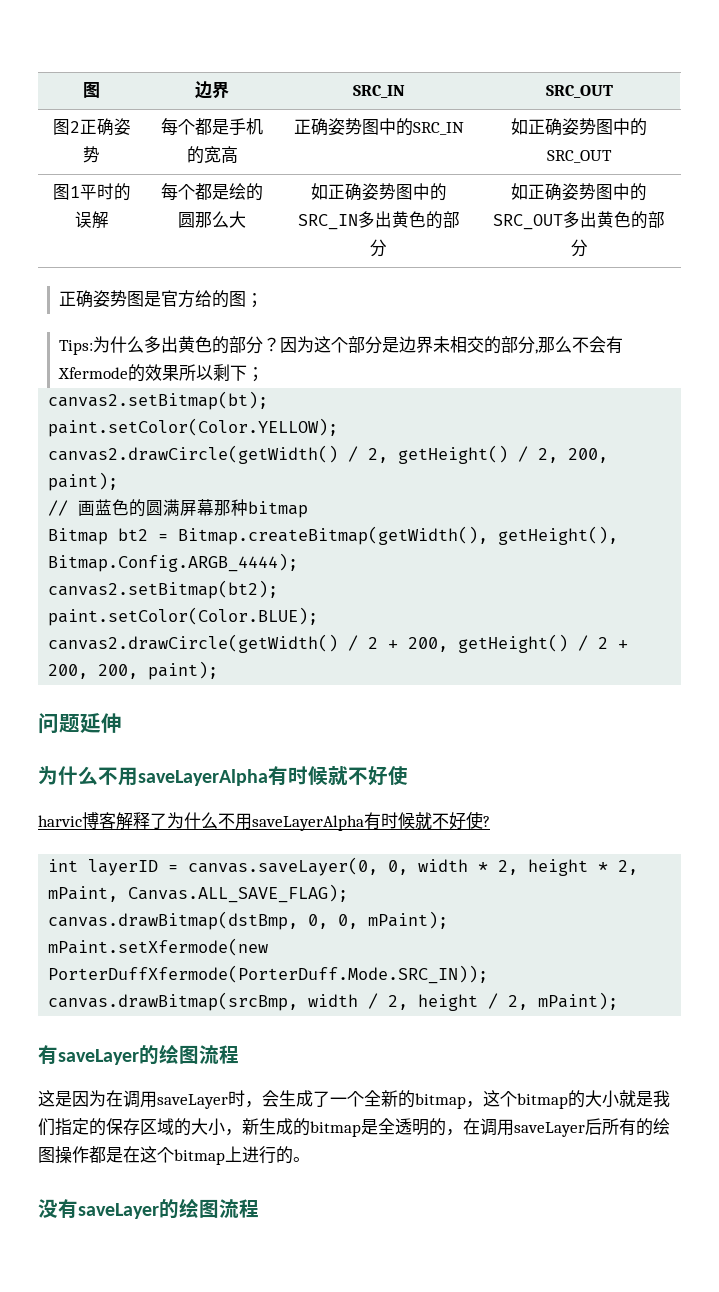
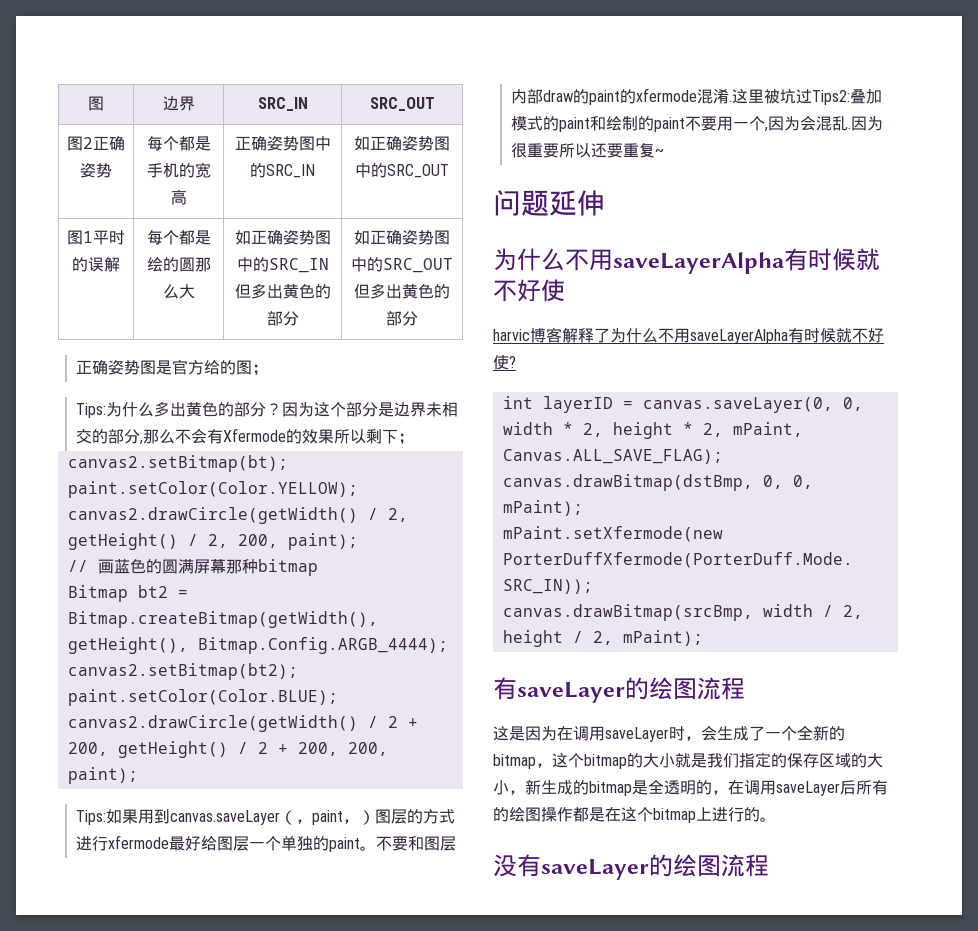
- 图1平时的误解 | 每个都是绘的圆那么大 | 如正确姿势图中的SRC_IN多出黄色的部分 | 如正确姿势图中的SRC_OUT多出黄色的部分
+ 图1平时的误解 | 每个都是绘的圆那么大 | 如正确姿势图中的SRC_IN但多出黄色的部分 | 如正确姿势图中的SRC_OUT但多出黄色的部分
+ Tips:如果用到canvas.saveLayer（，paint，）图层的方式进行xfermode最好给图层一个单独的paint。不要和图层内部draw的paint的xfermode混淆.这里被坑过Tips2:叠加模式的paint和绘制的paint不要用一个,因为会混乱.因为很重要所以还要重复~

